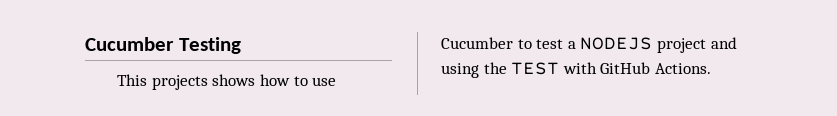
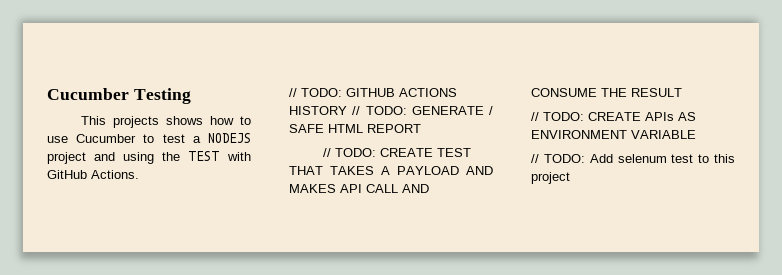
+ // TODO: GITHUB ACTIONS HISTORY // TODO: GENERATE / SAFE HTML REPORT
+ // TODO: CREATE TEST THAT TAKES A PAYLOAD AND MAKES API CALL AND CONSUME THE RESULT
+ // TODO: CREATE APIs AS ENVIRONMENT VARIABLE
+ // TODO: Add selenum test to this project

